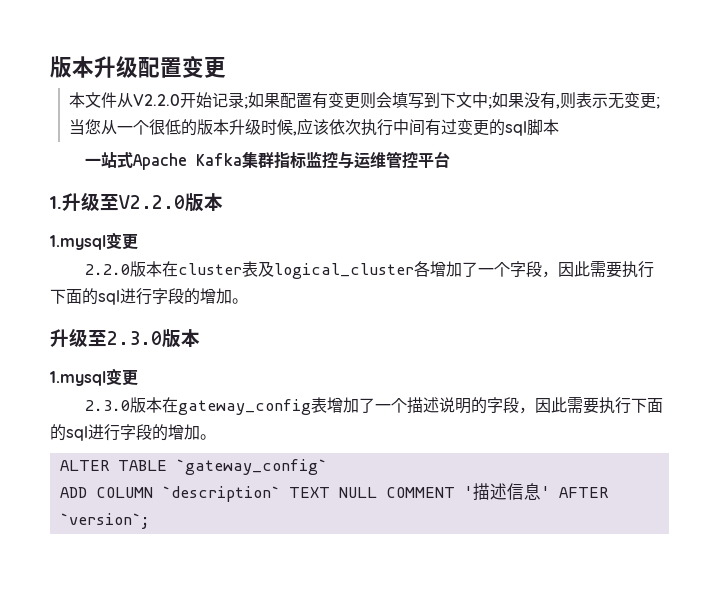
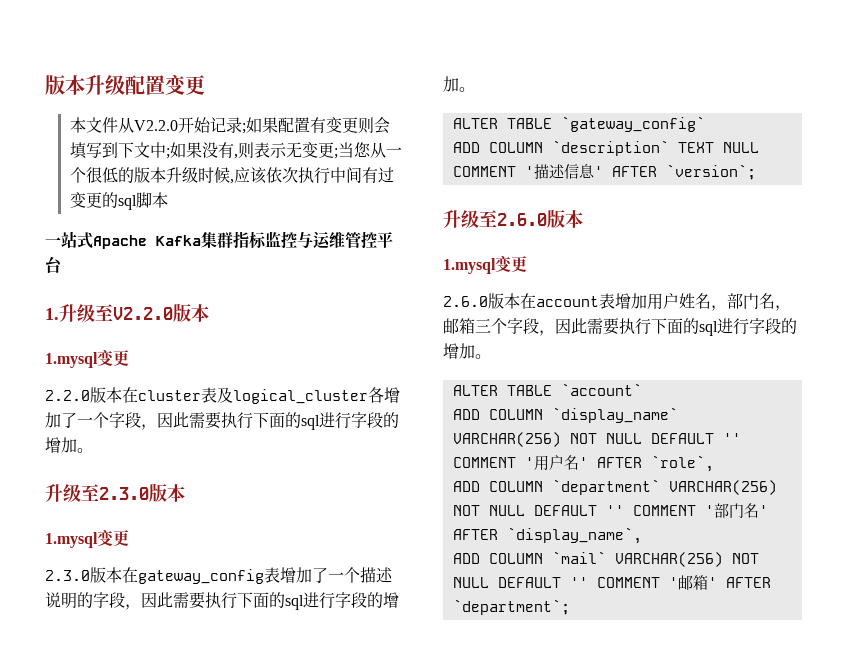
+ 升级至2.6.0版本
+ 1.mysql变更
+ 2.6.0版本在account表增加用户姓名，部门名，邮箱三个字段，因此需要执行下面的sql进行字段的增加。
+ ALTER TABLE `account`
+ ADD COLUMN `display_name` VARCHAR(256) NOT NULL DEFAULT '' COMMENT '用户名' AFTER `role`,
+ ADD COLUMN `department` VARCHAR(256) NOT NULL DEFAULT '' COMMENT '部门名' AFTER `display_name`,
+ ADD COLUMN `mail` VARCHAR(256) NOT NULL DEFAULT '' COMMENT '邮箱' AFTER `department`;

